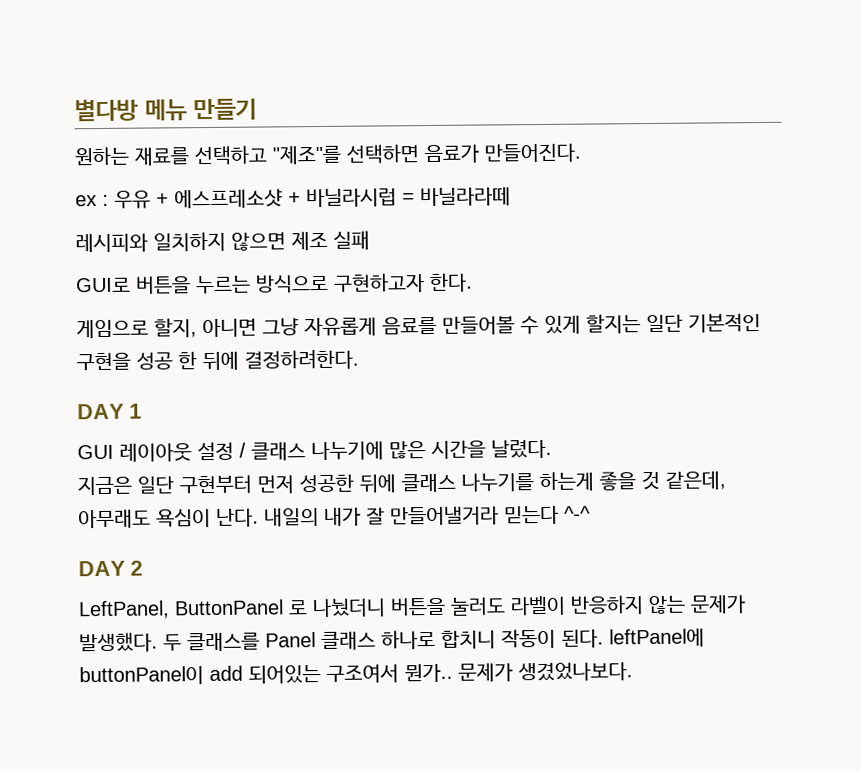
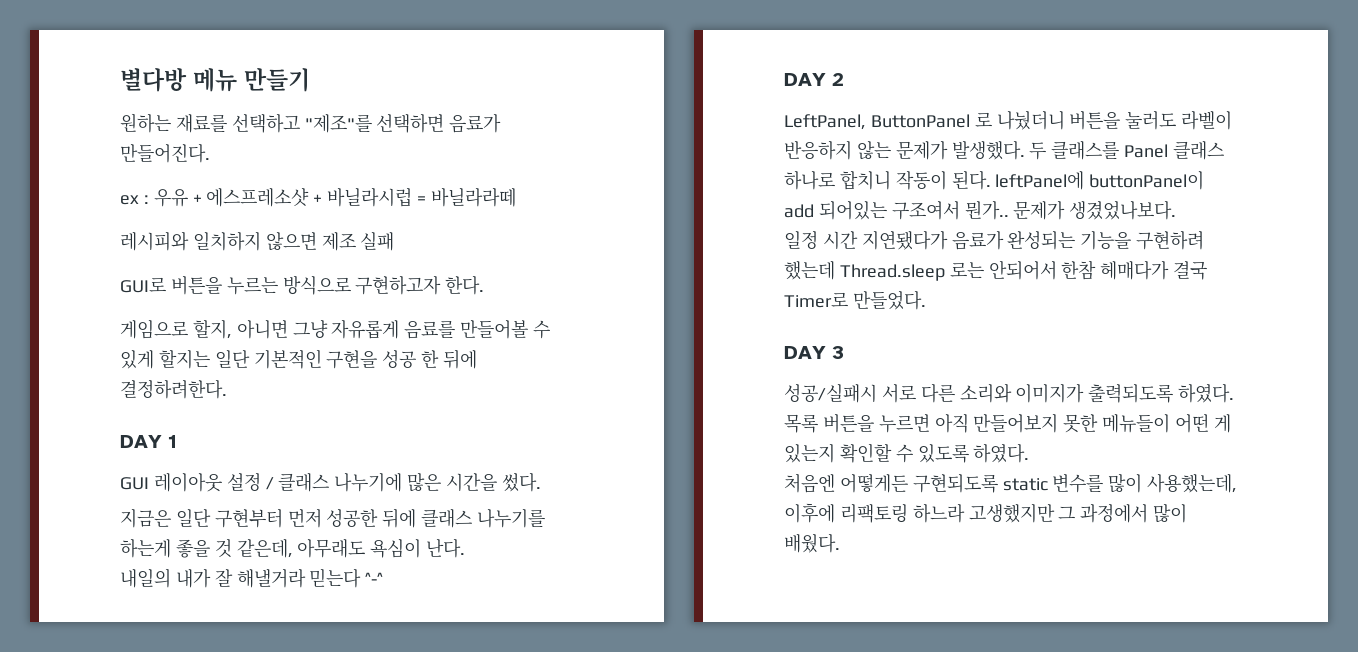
- GUI 레이아웃 설정 / 클래스 나누기에 많은 시간을 날렸다.
+ GUI 레이아웃 설정 / 클래스 나누기에 많은 시간을 썼다.
- 지금은 일단 구현부터 먼저 성공한 뒤에 클래스 나누기를 하는게 좋을 것 같은데, 아무래도 욕심이 난다. 내일의 내가 잘 만들어낼거라 믿는다 ^-^
+ 지금은 일단 구현부터 먼저 성공한 뒤에 클래스 나누기를 하는게 좋을 것 같은데, 아무래도 욕심이 난다.
+ 내일의 내가 잘 해낼거라 믿는다 ^-^
+ 일정 시간 지연됐다가 음료가 완성되는 기능을 구현하려 했는데 Thread.sleep 로는 안되어서 한참 헤매다가 결국 Timer로 만들었다.
+ DAY 3
+ 성공/실패시 서로 다른 소리와 이미지가 출력되도록 하였다. 목록 버튼을 누르면 아직 만들어보지 못한 메뉴들이 어떤 게 있는지 확인할 수 있도록 하였다.
+ 처음엔 어떻게든 구현되도록 static 변수를 많이 사용했는데, 이후에 리팩토링 하느라 고생했지만 그 과정에서 많이 배웠다.

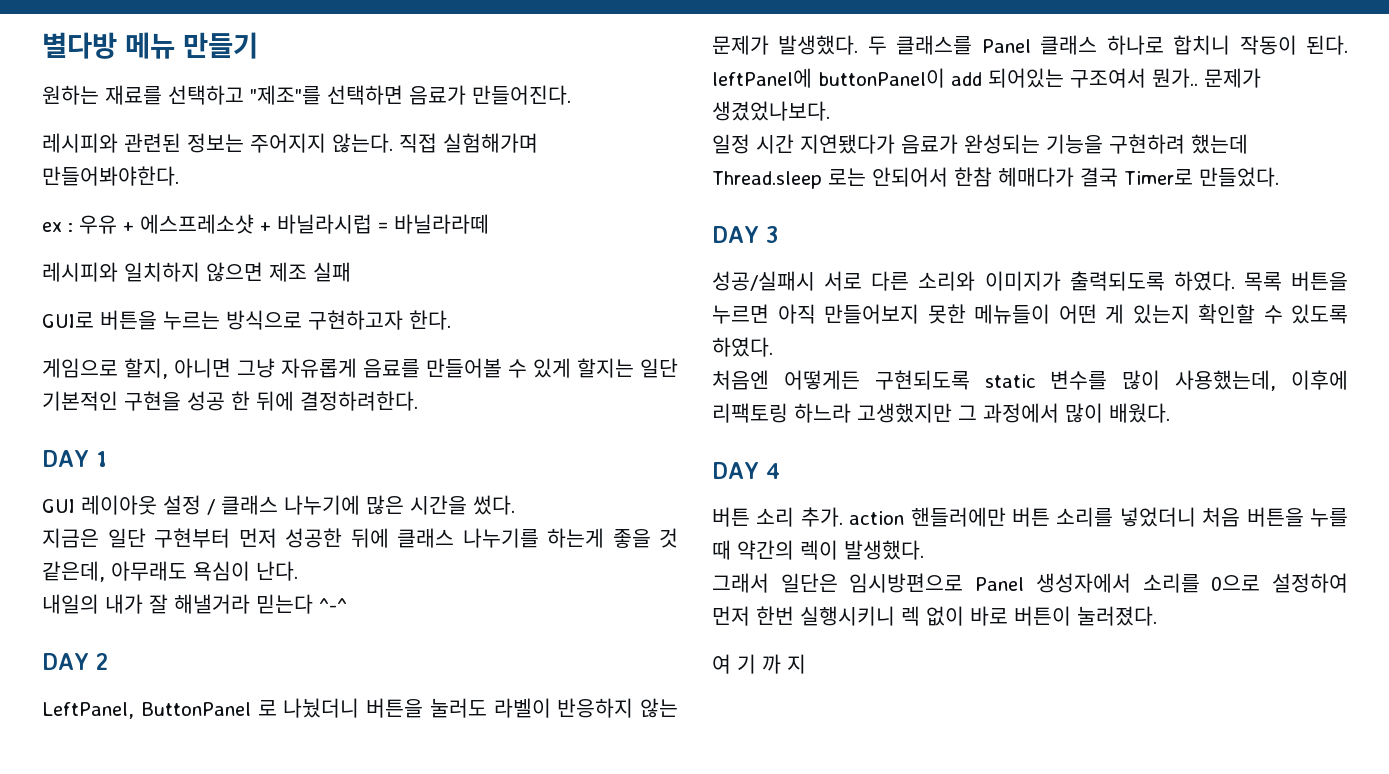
+ 레시피와 관련된 정보는 주어지지 않는다. 직접 실험해가며 만들어봐야한다.
+ DAY 4
+ 버튼 소리 추가. action 핸들러에만 버튼 소리를 넣었더니 처음 버튼을 누를 때 약간의 렉이 발생했다.
+ 그래서 일단은 임시방편으로 Panel 생성자에서 소리를 0으로 설정하여 먼저 한번 실행시키니 렉 없이 바로 버튼이 눌러졌다.
+ 여 기 까 지

